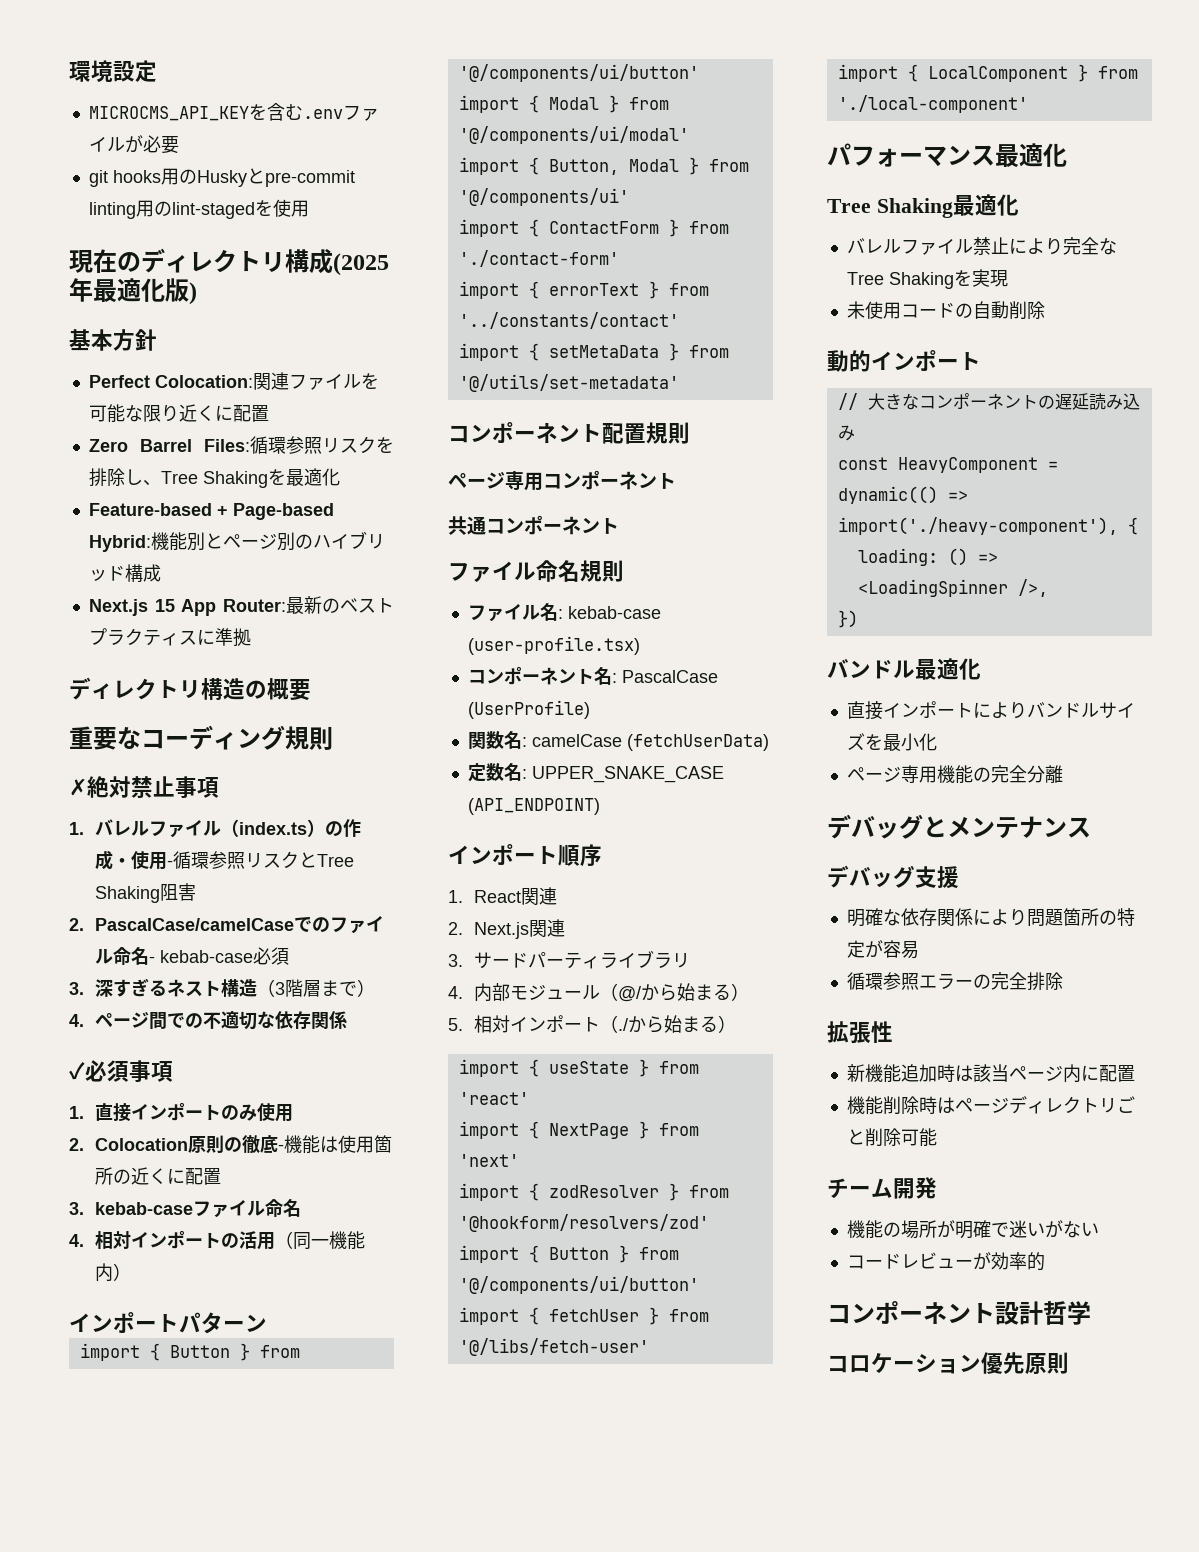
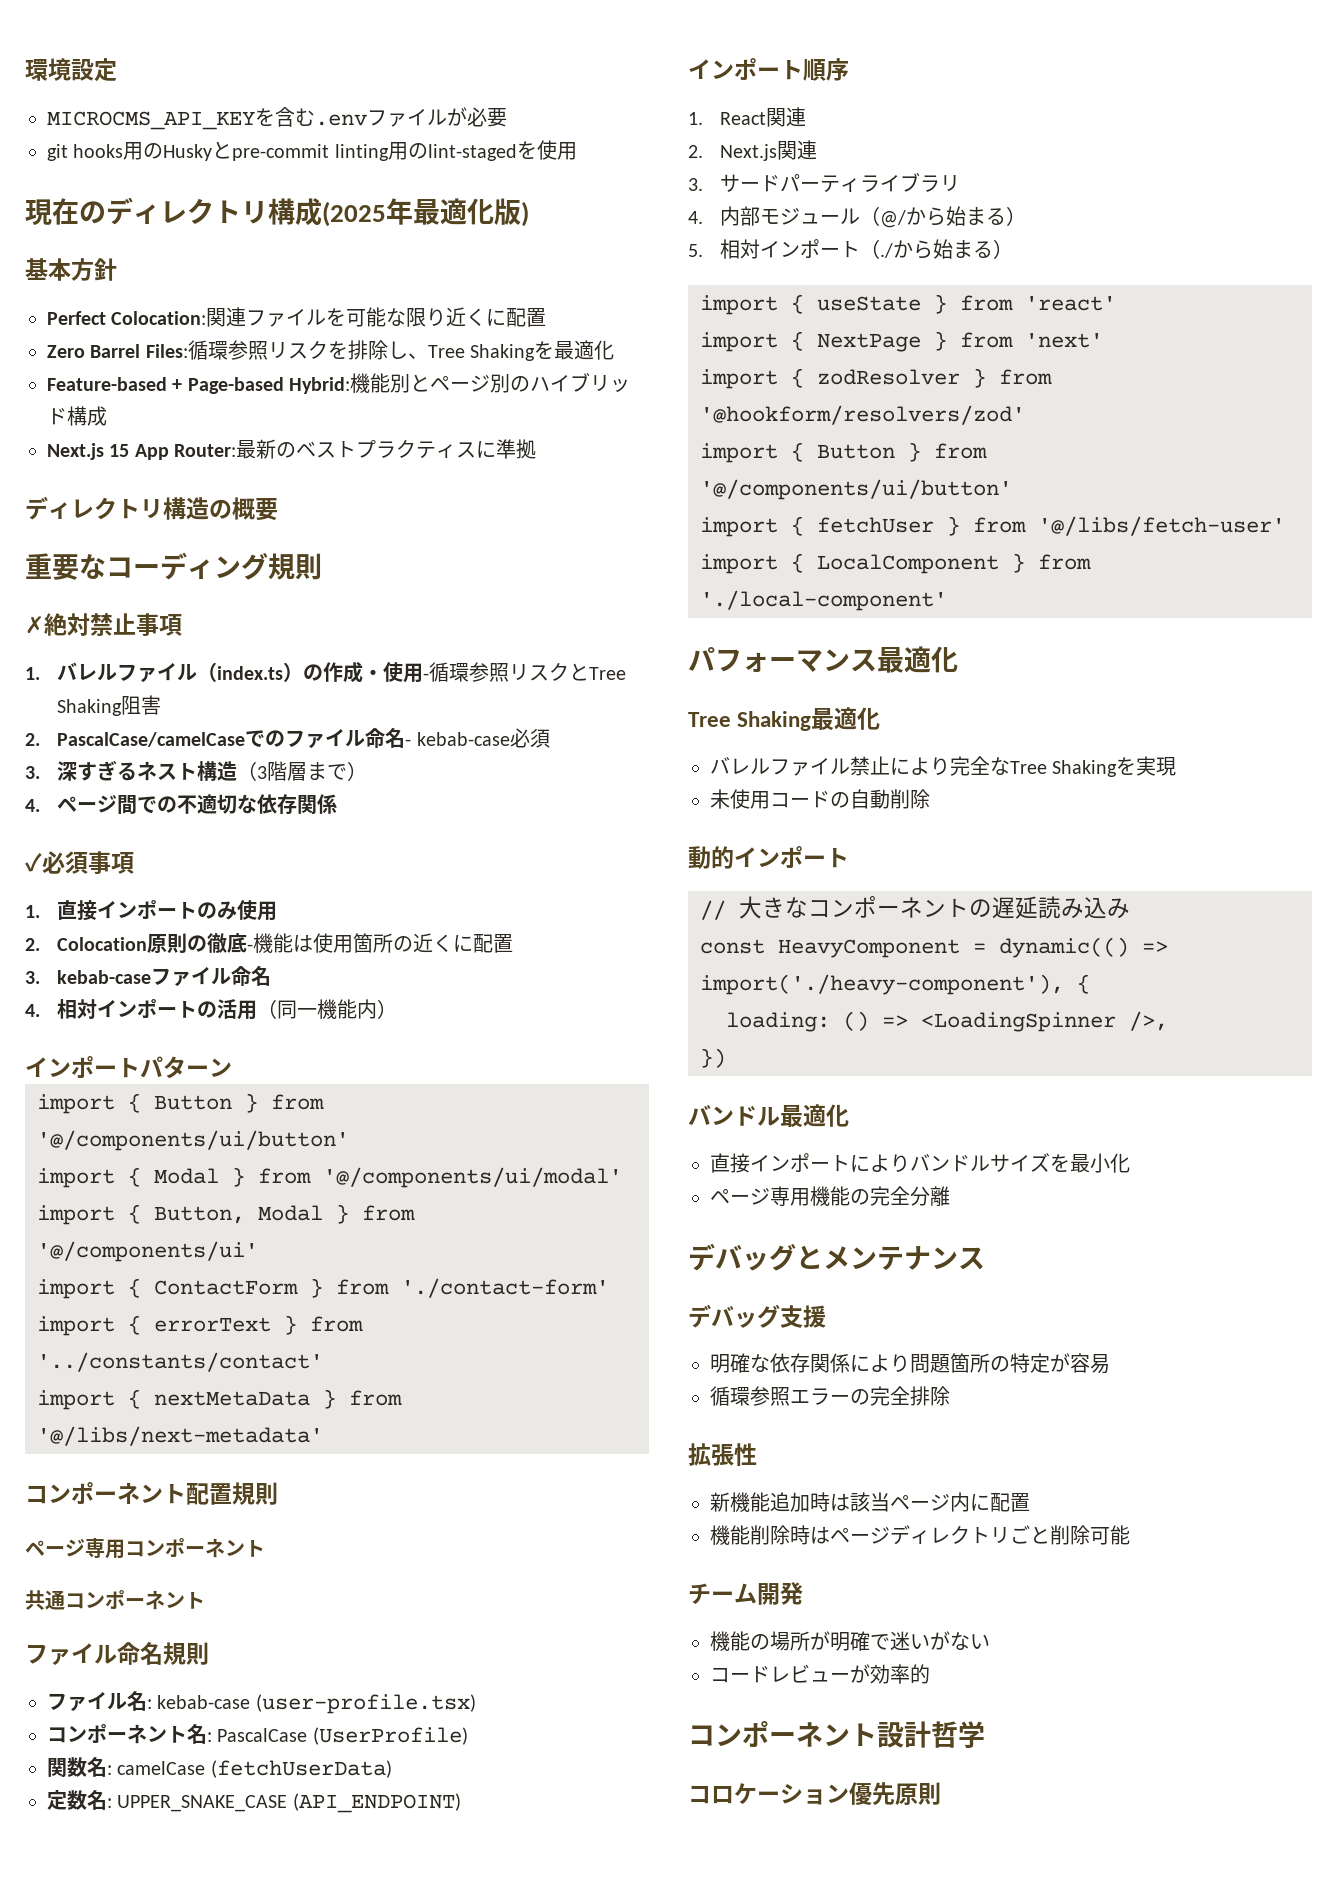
- import { setMetaData } from '@/utils/set-metadata'
+ import { nextMetaData } from '@/libs/next-metadata'

